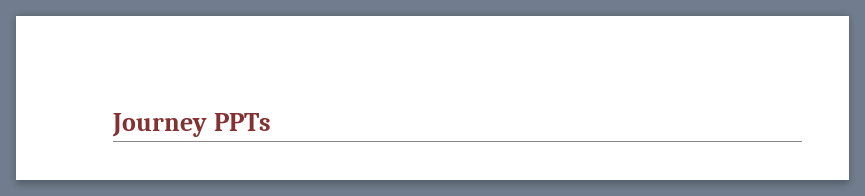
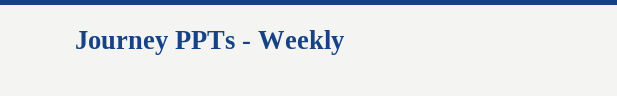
- Journey PPTs
+ Journey PPTs - Weekly

